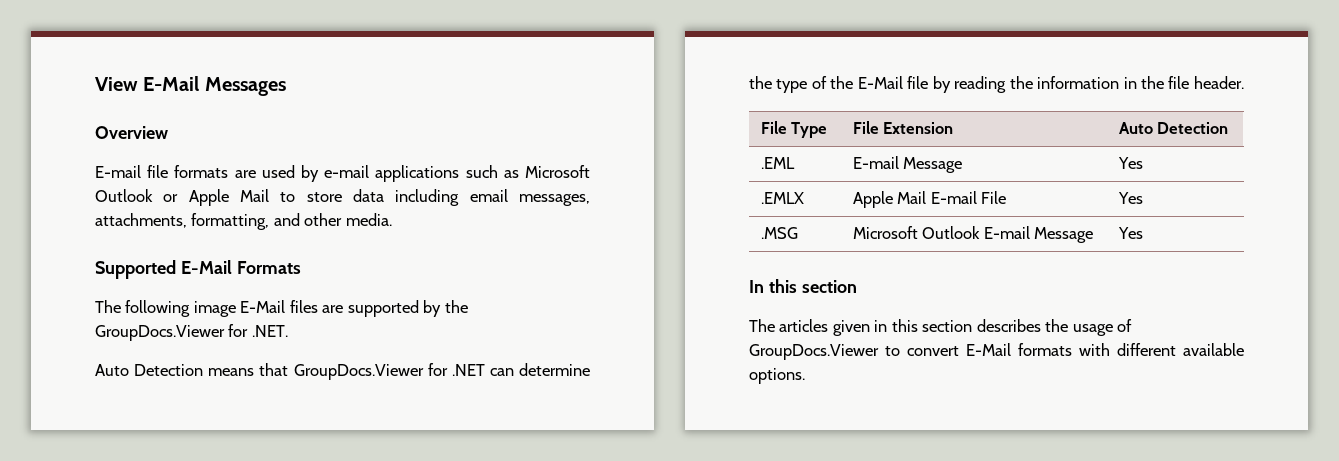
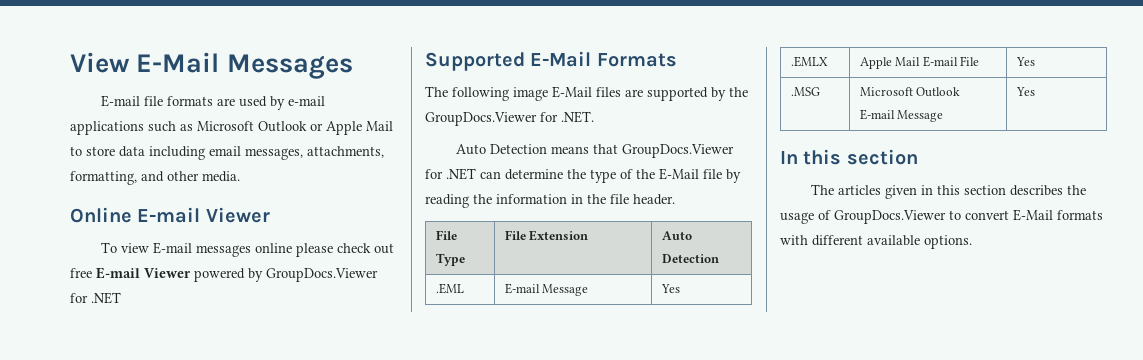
- Overview
+ Online E-mail Viewer
+ To view E-mail messages online please check out free E-mail Viewer powered by GroupDocs.Viewer for .NET

